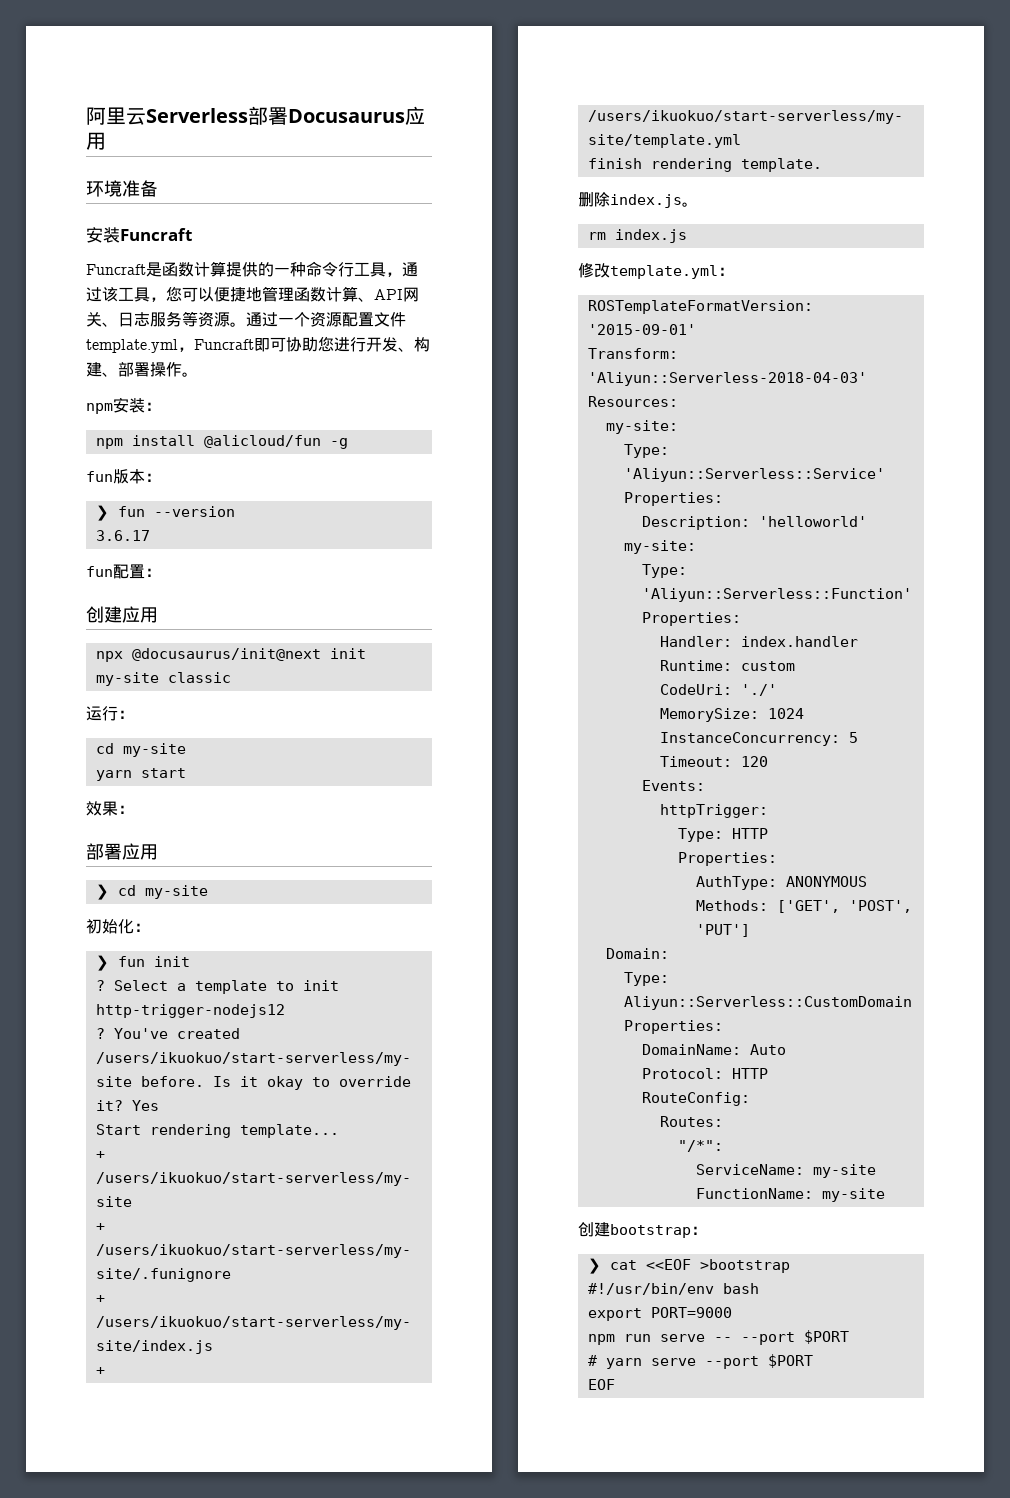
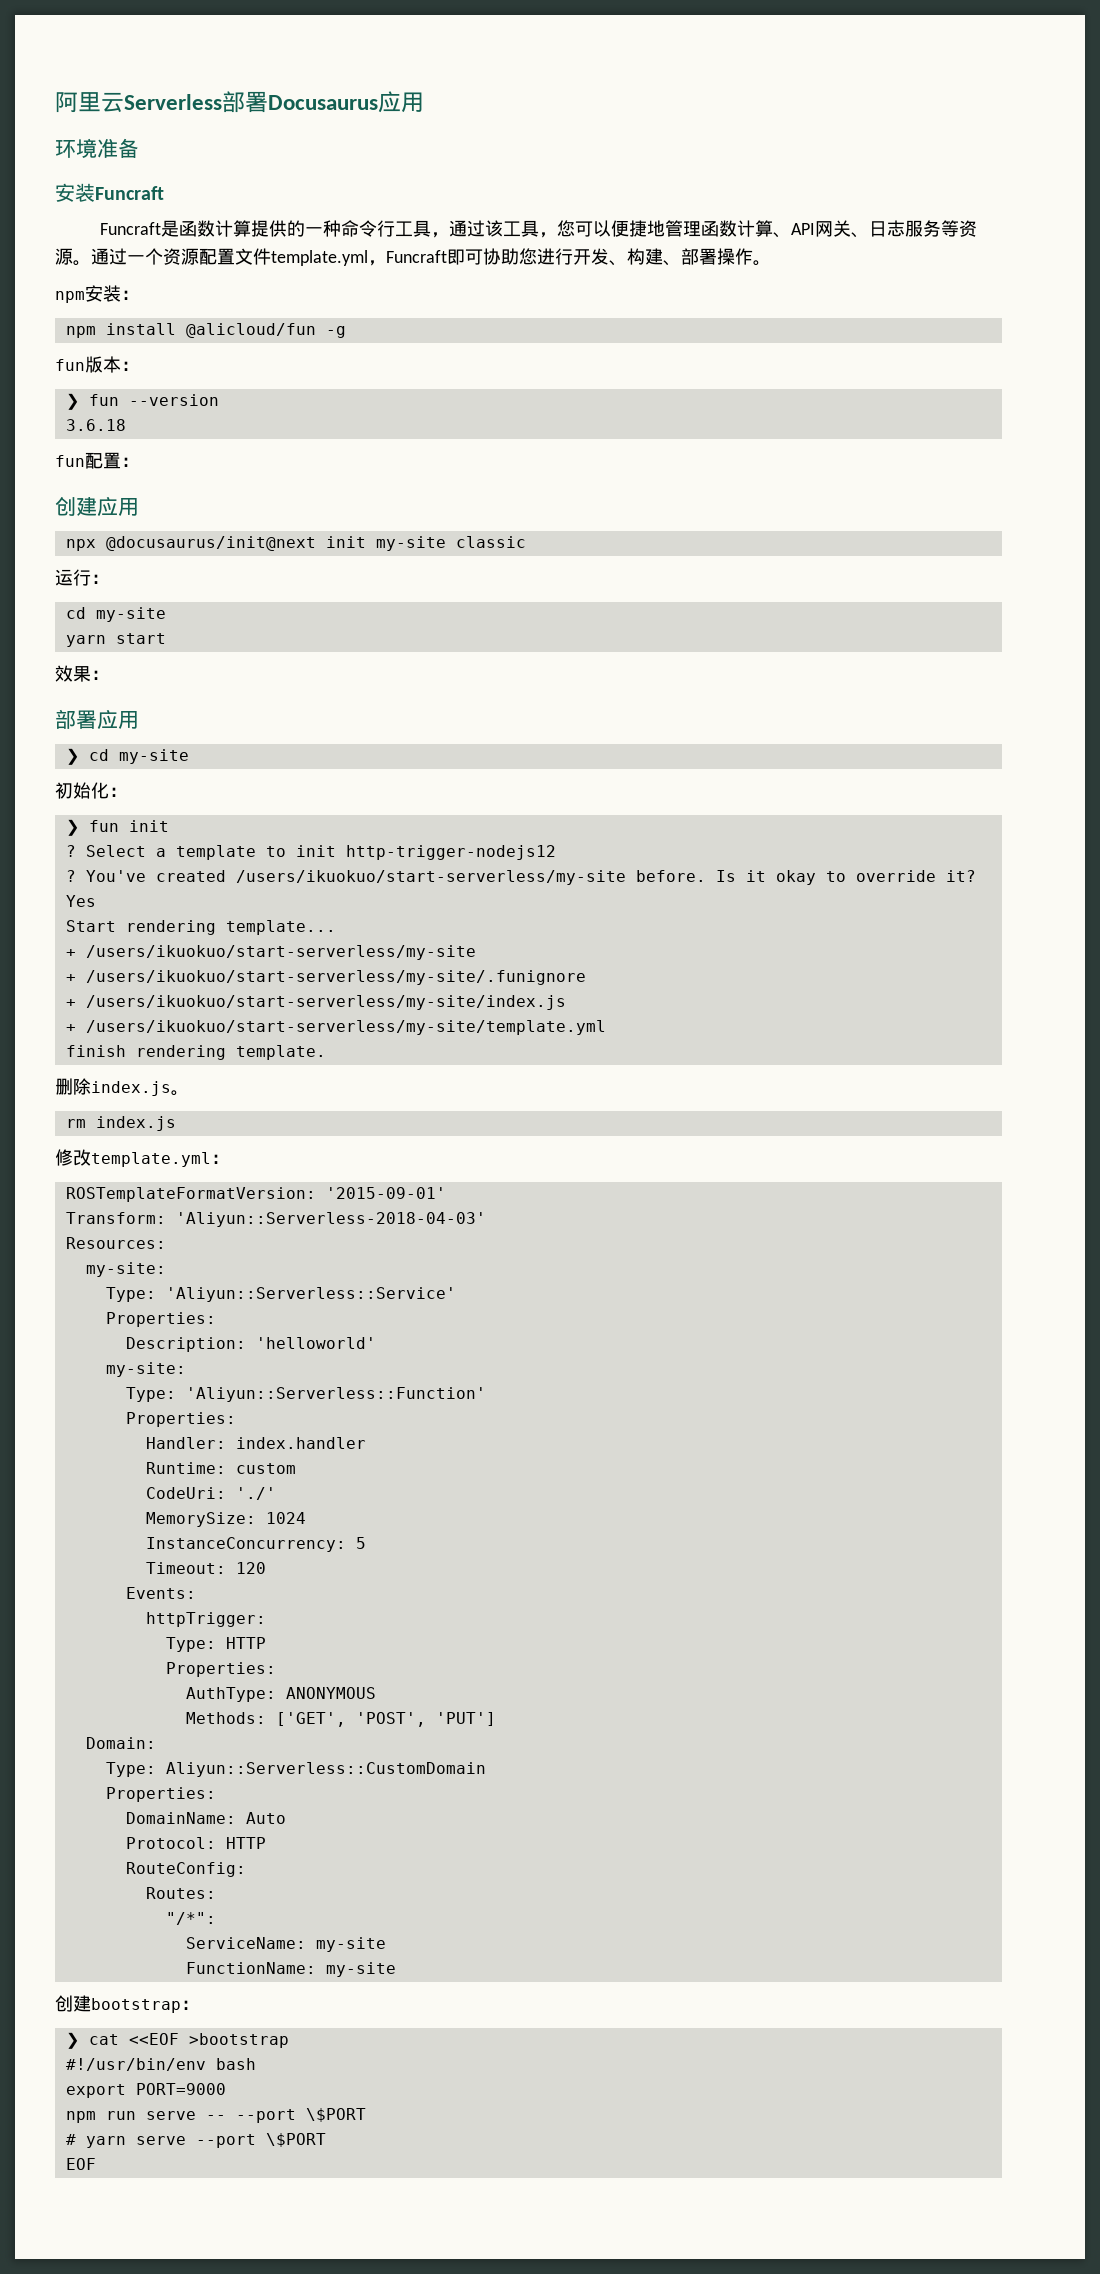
- 3.6.17
+ 3.6.18
- npm run serve -- --port $PORT
+ npm run serve -- --port \$PORT
- # yarn serve --port $PORT
+ # yarn serve --port \$PORT

